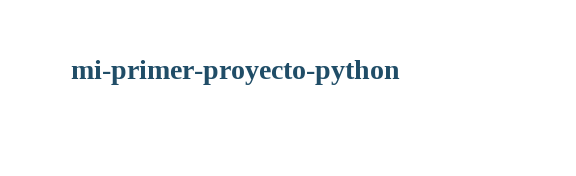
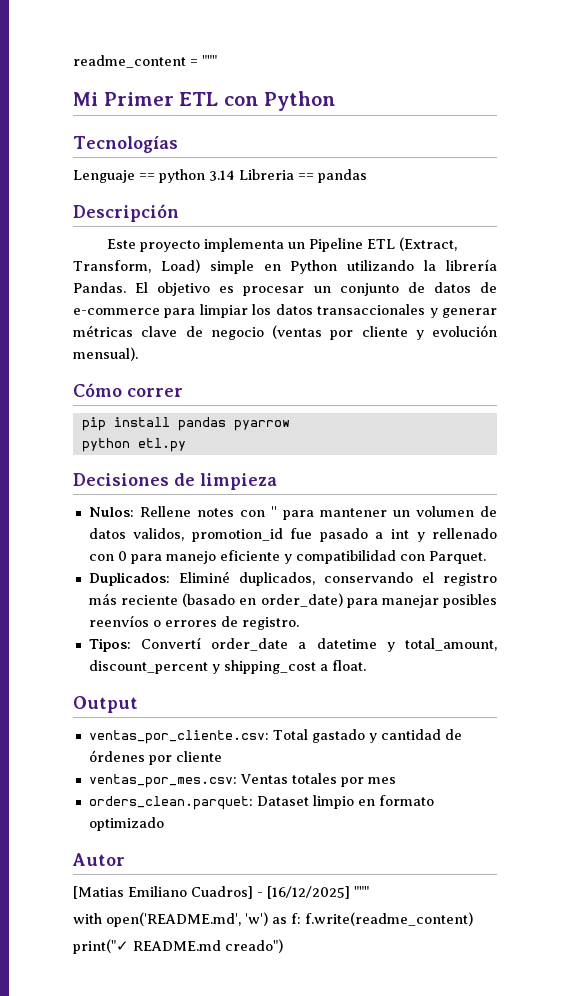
- mi-primer-proyecto-python
+ readme_content = """
+ Mi Primer ETL con Python
+ Tecnologías
+ Lenguaje == python 3.14 Libreria == pandas
+ Descripción
+ Este proyecto implementa un Pipeline ETL (Extract, Transform, Load) simple en Python utilizando la librería Pandas. El objetivo es procesar un conjunto de datos de e-commerce para limpiar los datos transaccionales y generar métricas clave de negocio (ventas por cliente y evolución mensual).
+ Cómo correr
+ pip install pandas pyarrow
+ python etl.py
+ Decisiones de limpieza
+ Nulos: Rellene notes con '' para mantener un volumen de datos validos, promotion_id fue pasado a int y rellenado con 0 para manejo eficiente y compatibilidad con Parquet.
+ Duplicados: Eliminé duplicados, conservando el registro más reciente (basado en order_date) para manejar posibles reenvíos o errores de registro.
+ Tipos: Convertí order_date a datetime y total_amount, discount_percent y shipping_cost a float.
+ Output
+ ventas_por_cliente.csv: Total gastado y cantidad de órdenes por cliente
+ ventas_por_mes.csv: Ventas totales por mes
+ orders_clean.parquet: Dataset limpio en formato optimizado
+ Autor
+ [Matias Emiliano Cuadros] - [16/12/2025] """
+ with open('README.md', 'w') as f: f.write(readme_content)
+ print("✓ README.md creado")

